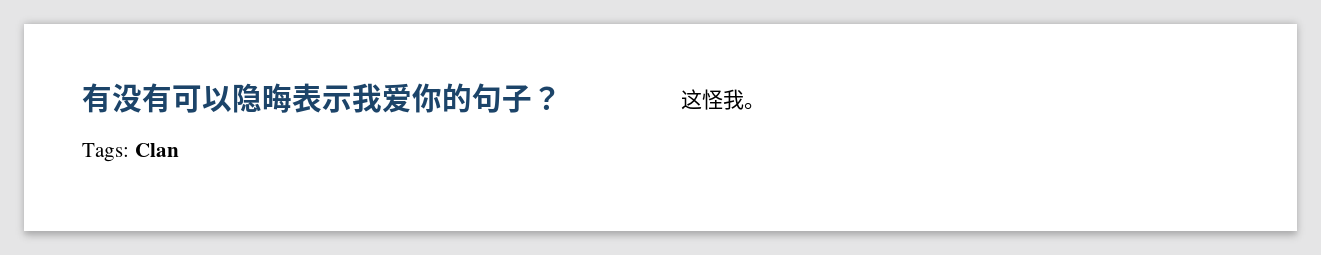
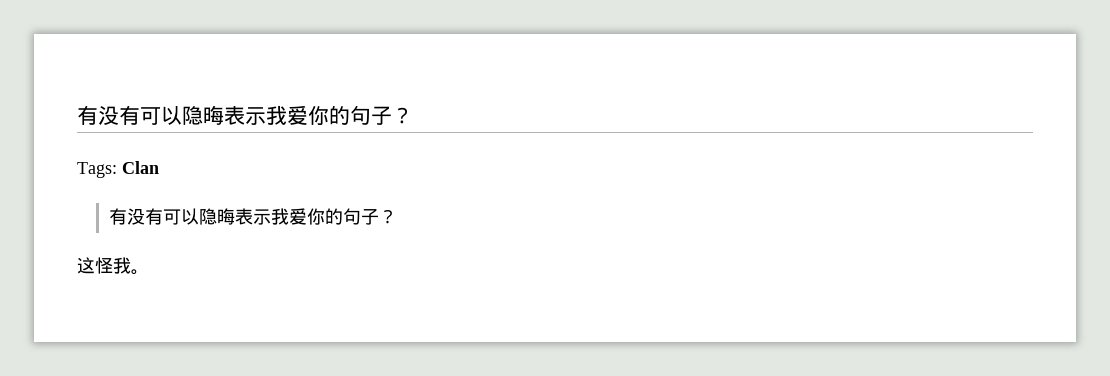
  Tags: Clan
+ 有没有可以隐晦表示我爱你的句子？

